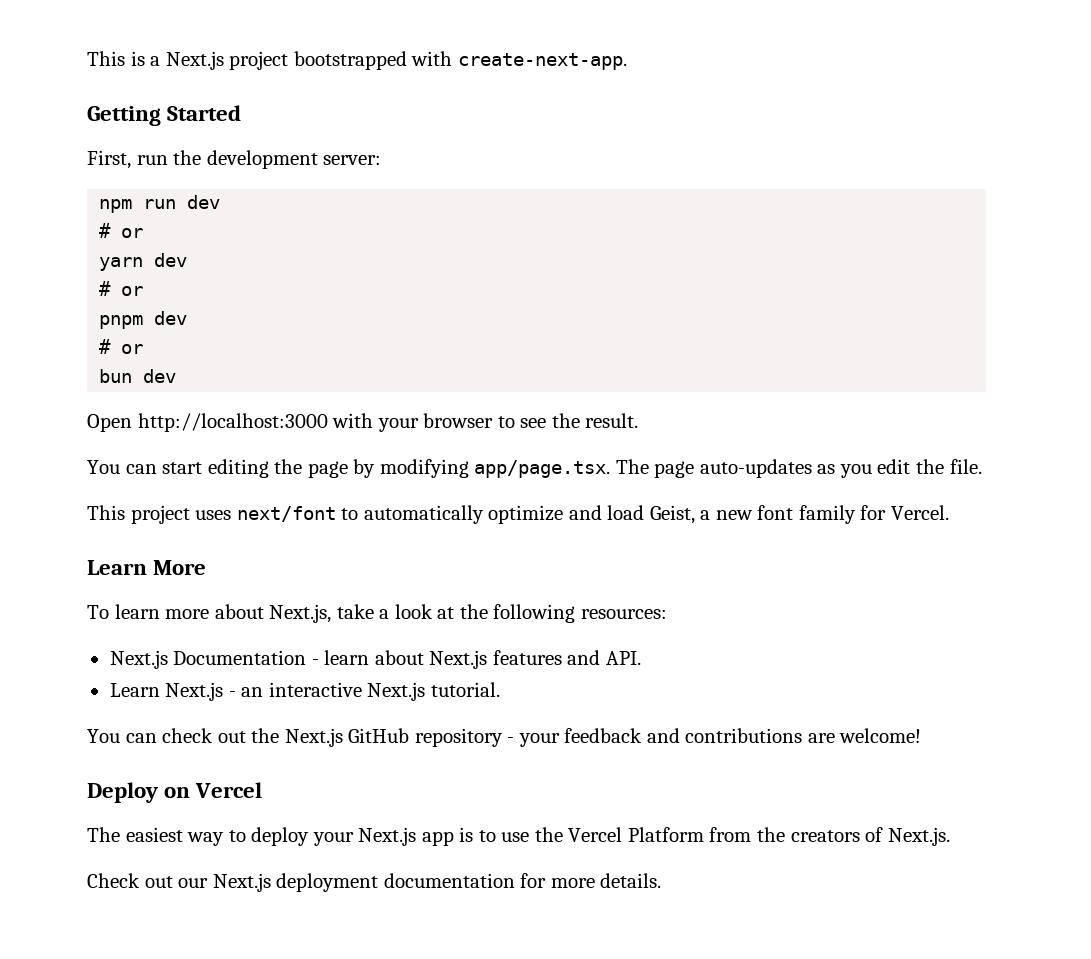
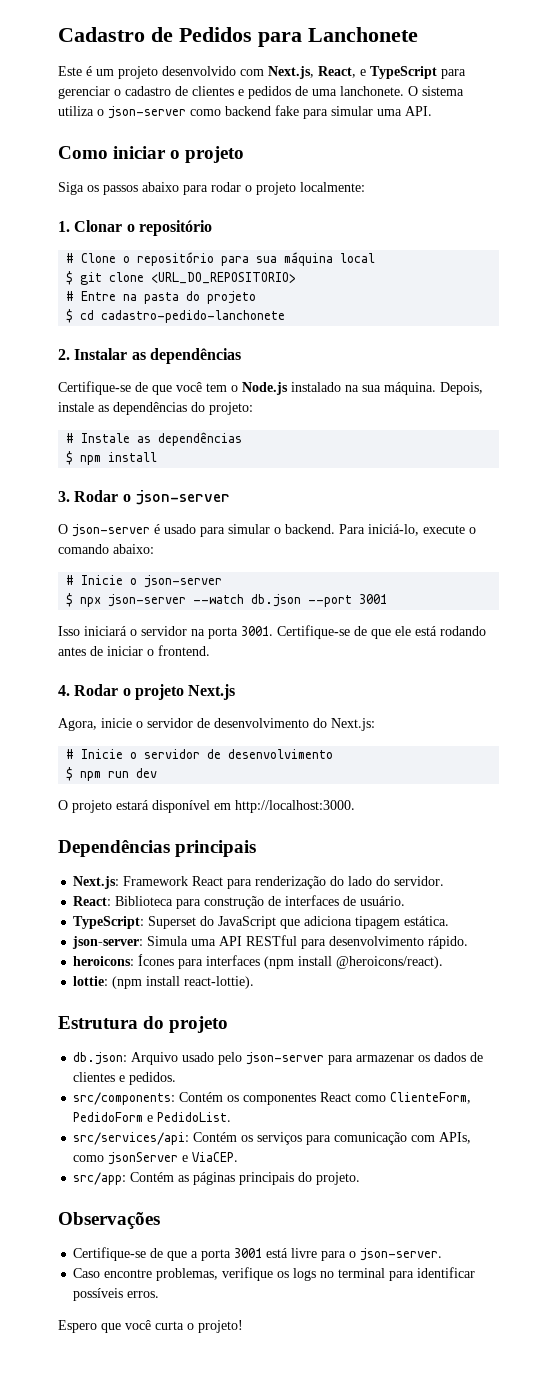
- This is a Next.js project bootstrapped with create-next-app.
- Getting Started
- First, run the development server:
- npm run dev
- # or
- yarn dev
- # or
- pnpm dev
- # or
- bun dev
- Open http://localhost:3000 with your browser to see the result.
- You can start editing the page by modifying app/page.tsx. The page auto-updates as you edit the file.
- This project uses next/font to automatically optimize and load Geist, a new font family for Vercel.
- Learn More
- To learn more about Next.js, take a look at the following resources:
- Next.js Documentation - learn about Next.js features and API.
- Learn Next.js - an interactive Next.js tutorial.
- You can check out the Next.js GitHub repository - your feedback and contributions are welcome!
- Deploy on Vercel
- The easiest way to deploy your Next.js app is to use the Vercel Platform from the creators of Next.js.
- Check out our Next.js deployment documentation for more details.
+ Cadastro de Pedidos para Lanchonete
+ Este é um projeto desenvolvido com Next.js, React, e TypeScript para gerenciar o cadastro de clientes e pedidos de uma lanchonete. O sistema utiliza o json-server como backend fake para simular uma API.
+ Como iniciar o projeto
+ Siga os passos abaixo para rodar o projeto localmente:
+ 1. Clonar o repositório
+ # Clone o repositório para sua máquina local
+ $ git clone <URL_DO_REPOSITORIO>
+ # Entre na pasta do projeto
+ $ cd cadastro-pedido-lanchonete
+ 2. Instalar as dependências
+ Certifique-se de que você tem o Node.js instalado na sua máquina. Depois, instale as dependências do projeto:
+ # Instale as dependências
+ $ npm install
+ 3. Rodar o json-server
+ O json-server é usado para simular o backend. Para iniciá-lo, execute o comando abaixo:
+ # Inicie o json-server
+ $ npx json-server --watch db.json --port 3001
+ Isso iniciará o servidor na porta 3001. Certifique-se de que ele está rodando antes de iniciar o frontend.
+ 4. Rodar o projeto Next.js
+ Agora, inicie o servidor de desenvolvimento do Next.js:
+ # Inicie o servidor de desenvolvimento
+ $ npm run dev
+ O projeto estará disponível em http://localhost:3000.
+ Dependências principais
+ Next.js: Framework React para renderização do lado do servidor.
+ React: Biblioteca para construção de interfaces de usuário.
+ TypeScript: Superset do JavaScript que adiciona tipagem estática.
+ json-server: Simula uma API RESTful para desenvolvimento rápido.
+ heroicons: Ícones para interfaces (npm install @heroicons/react).
+ lottie: (npm install react-lottie).
+ Estrutura do projeto
+ db.json: Arquivo usado pelo json-server para armazenar os dados de clientes e pedidos.
+ src/components: Contém os componentes React como ClienteForm, PedidoForm e PedidoList.
+ src/services/api: Contém os serviços para comunicação com APIs, como jsonServer e ViaCEP.
+ src/app: Contém as páginas principais do projeto.
+ Observações
+ Certifique-se de que a porta 3001 está livre para o json-server.
+ Caso encontre problemas, verifique os logs no terminal para identificar possíveis erros.
+ Espero que você curta o projeto!

